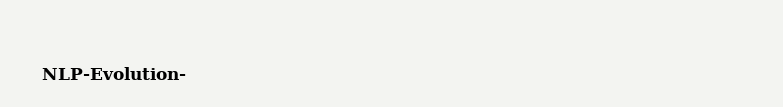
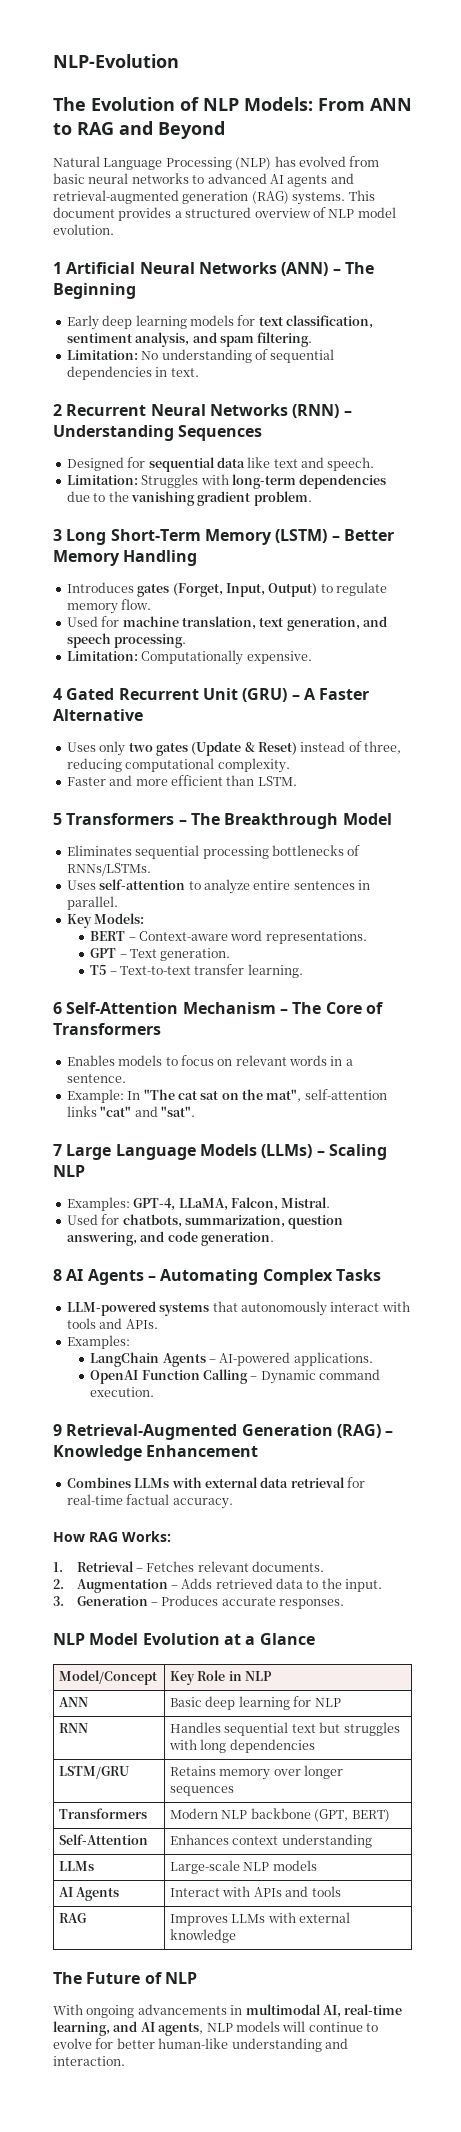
- NLP-Evolution-
+ NLP-Evolution
+ The Evolution of NLP Models: From ANN to RAG and Beyond
+ Natural Language Processing (NLP) has evolved from basic neural networks to advanced AI agents and retrieval-augmented generation (RAG) systems. This document provides a structured overview of NLP model evolution.
+ 1 Artificial Neural Networks (ANN) – The Beginning
+ Early deep learning models for text classification, sentiment analysis, and spam filtering.
+ Limitation: No understanding of sequential dependencies in text.
+ 2 Recurrent Neural Networks (RNN) – Understanding Sequences
+ Designed for sequential data like text and speech.
+ Limitation: Struggles with long-term dependencies due to the vanishing gradient problem.
+ 3 Long Short-Term Memory (LSTM) – Better Memory Handling
+ Introduces gates (Forget, Input, Output) to regulate memory flow.
+ Used for machine translation, text generation, and speech processing.
+ Limitation: Computationally expensive.
+ 4 Gated Recurrent Unit (GRU) – A Faster Alternative
+ Uses only two gates (Update & Reset) instead of three, reducing computational complexity.
+ Faster and more efficient than LSTM.
+ 5 Transformers – The Breakthrough Model
+ Eliminates sequential processing bottlenecks of RNNs/LSTMs.
+ Uses self-attention to analyze entire sentences in parallel.
+ Key Models:
+ BERT – Context-aware word representations.
+ GPT – Text generation.
+ T5 – Text-to-text transfer learning.
+ 6 Self-Attention Mechanism – The Core of Transformers
+ Enables models to focus on relevant words in a sentence.
+ Example: In "The cat sat on the mat", self-attention links "cat" and "sat".
+ 7 Large Language Models (LLMs) – Scaling NLP
+ Examples: GPT-4, LLaMA, Falcon, Mistral.
+ Used for chatbots, summarization, question answering, and code generation.
+ 8 AI Agents – Automating Complex Tasks
+ LLM-powered systems that autonomously interact with tools and APIs.
+ Examples:
+ LangChain Agents – AI-powered applications.
+ OpenAI Function Calling – Dynamic command execution.
+ 9 Retrieval-Augmented Generation (RAG) – Knowledge Enhancement
+ Combines LLMs with external data retrieval for real-time factual accuracy.
+ How RAG Works:
+ 1. Retrieval – Fetches relevant documents.
+ 2. Augmentation – Adds retrieved data to the input.
+ 3. Generation – Produces accurate responses.
+ NLP Model Evolution at a Glance
+ Model/Concept | Key Role in NLP
+ ANN | Basic deep learning for NLP
+ RNN | Handles sequential text but struggles with long dependencies
+ LSTM/GRU | Retains memory over longer sequences
+ Transformers | Modern NLP backbone (GPT, BERT)
+ Self-Attention | Enhances context understanding
+ LLMs | Large-scale NLP models
+ AI Agents | Interact with APIs and tools
+ RAG | Improves LLMs with external knowledge
+ The Future of NLP
+ With ongoing advancements in multimodal AI, real-time learning, and AI agents, NLP models will continue to evolve for better human-like understanding and interaction.

